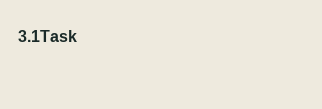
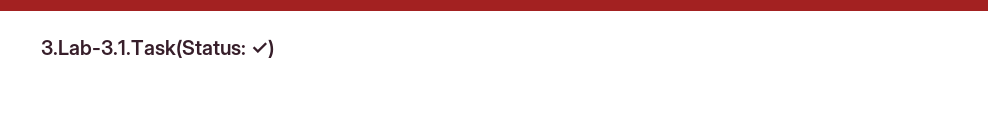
- 3.1Task
+ 3.Lab-3.1.Task(Status: ✓)

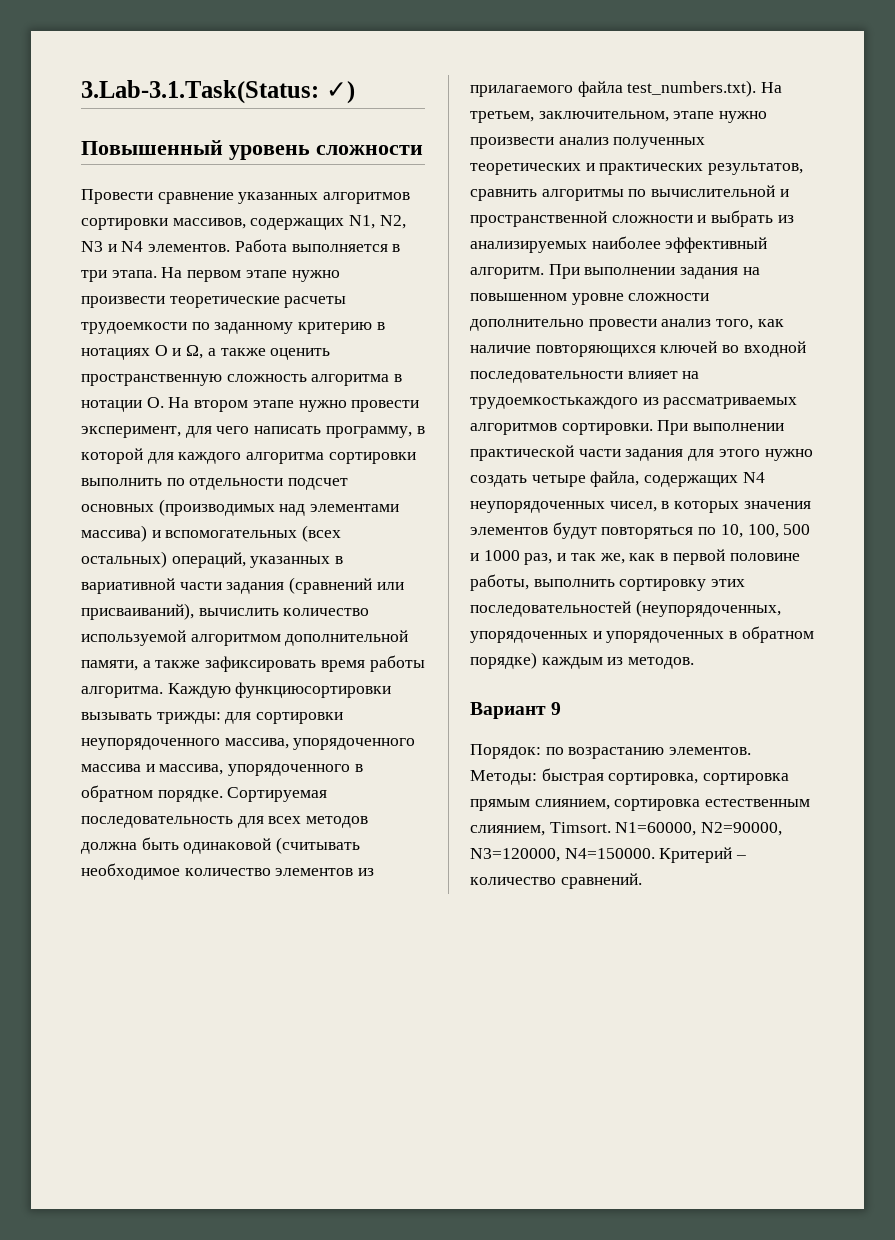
+ Повышенный уровень сложности
+ Провести сравнение указанных алгоритмов сортировки массивов, содержащих N1, N2, N3 и N4 элементов. Работа выполняется в три этапа. На первом этапе нужно произвести теоретические расчеты трудоемкости по заданному критерию в нотациях О и Ω, а также оценить пространственную сложность алгоритма в нотации О. На втором этапе нужно провести эксперимент, для чего написать программу, в которой для каждого алгоритма сортировки выполнить по отдельности подсчет основных (производимых над элементами массива) и вспомогательных (всех остальных) операций, указанных в вариативной части задания (сравнений или присваиваний), вычислить количество используемой алгоритмом дополнительной памяти, а также зафиксировать время работы алгоритма. Каждую функциюсортировки вызывать трижды: для сортировки неупорядоченного массива, упорядоченного массива и массива, упорядоченного в обратном порядке. Сортируемая последовательность для всех методов должна быть одинаковой (считывать необходимое количество элементов из прилагаемого файла test_numbers.txt). На третьем, заключительном, этапе нужно произвести анализ полученных теоретических и практических результатов, сравнить алгоритмы по вычислительной и пространственной сложности и выбрать из анализируемых наиболее эффективный алгоритм. При выполнении задания на повышенном уровне сложности дополнительно провести анализ того, как наличие повторяющихся ключей во входной последовательности влияет на трудоемкостькаждого из рассматриваемых алгоритмов сортировки. При выполнении практической части задания для этого нужно создать четыре файла, содержащих N4 неупорядоченных чисел, в которых значения элементов будут повторяться по 10, 100, 500 и 1000 раз, и так же, как в первой половине работы, выполнить сортировку этих последовательностей (неупорядоченных, упорядоченных и упорядоченных в обратном порядке) каждым из методов.
+ Вариант 9
+ Порядок: по возрастанию элементов. Методы: быстрая сортировка, сортировка прямым слиянием, сортировка естественным слиянием, Timsort. N1=60000, N2=90000, N3=120000, N4=150000. Критерий – количество сравнений.

